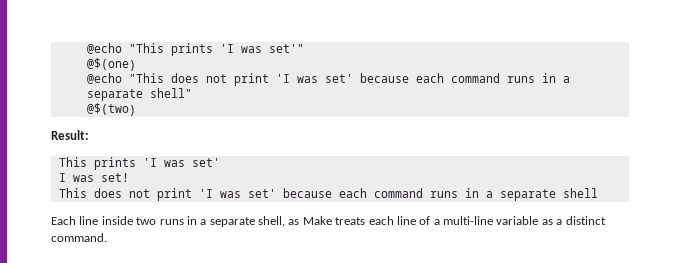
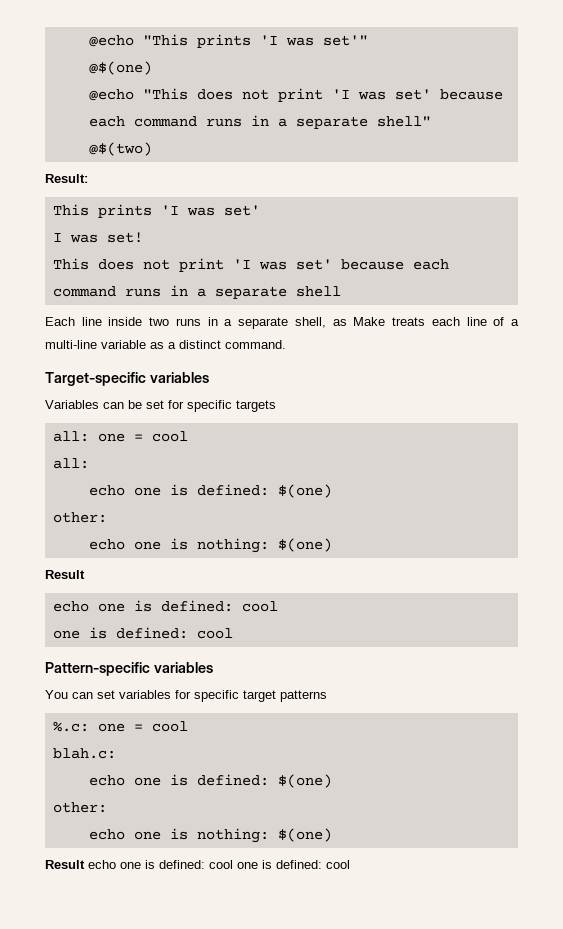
+ Target-specific variables
+ Variables can be set for specific targets
+ all: one = cool
+ all:
+ echo one is defined: $(one)
+ other:
+ echo one is nothing: $(one)
+ Result
+ echo one is defined: cool
+ one is defined: cool
+ Pattern-specific variables
+ You can set variables for specific target patterns
+ %.c: one = cool
+ blah.c:
+ echo one is defined: $(one)
+ other:
+ echo one is nothing: $(one)
+ Result echo one is defined: cool one is defined: cool

